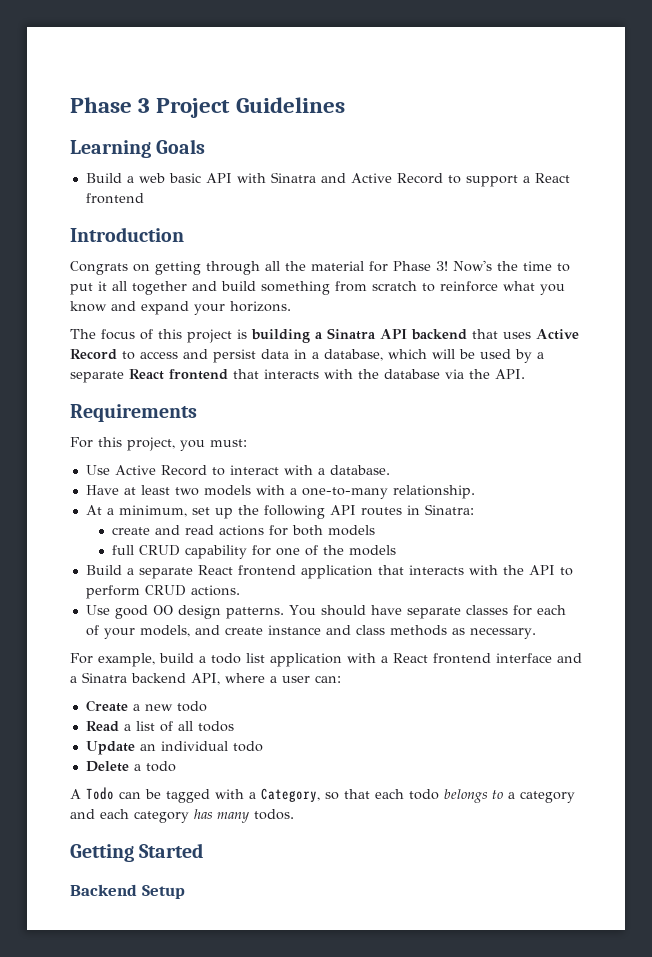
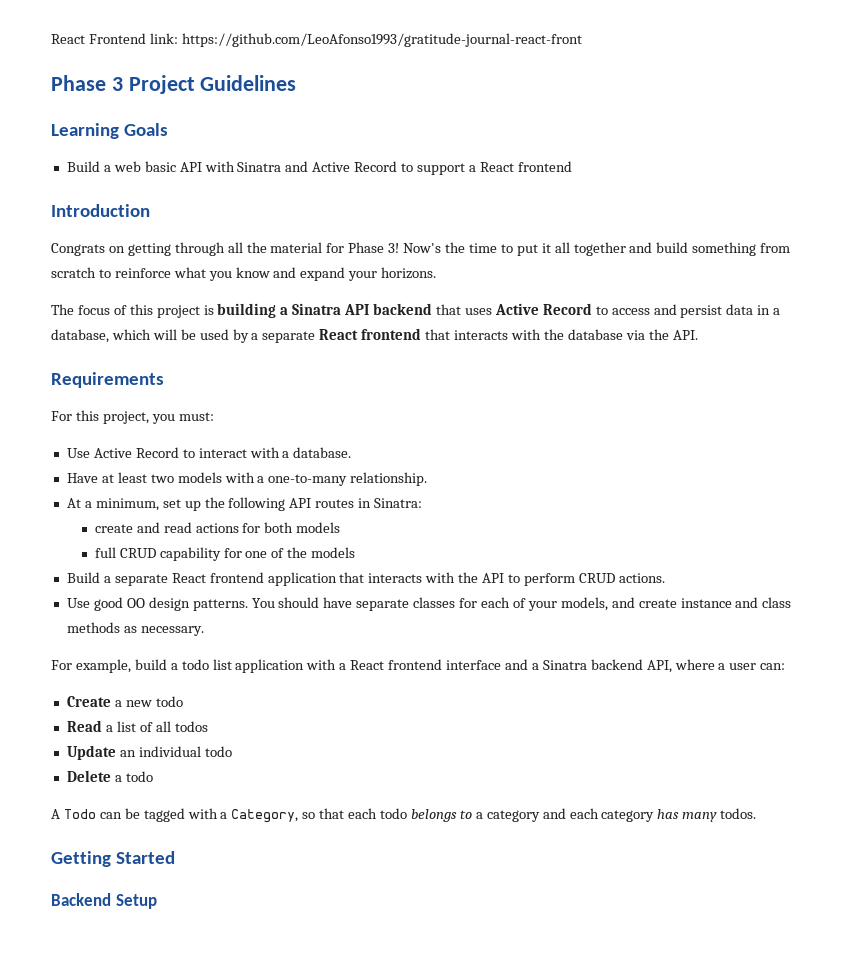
+ React Frontend link: https://github.com/LeoAfonso1993/gratitude-journal-react-front

